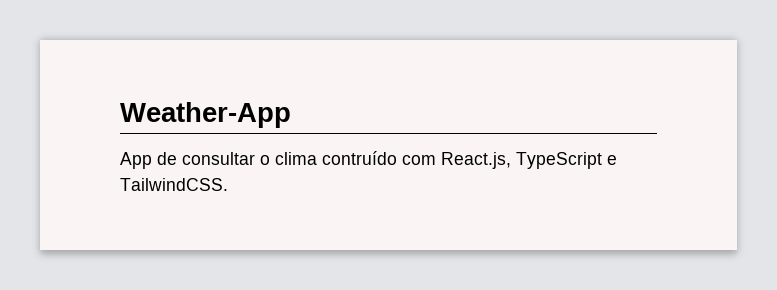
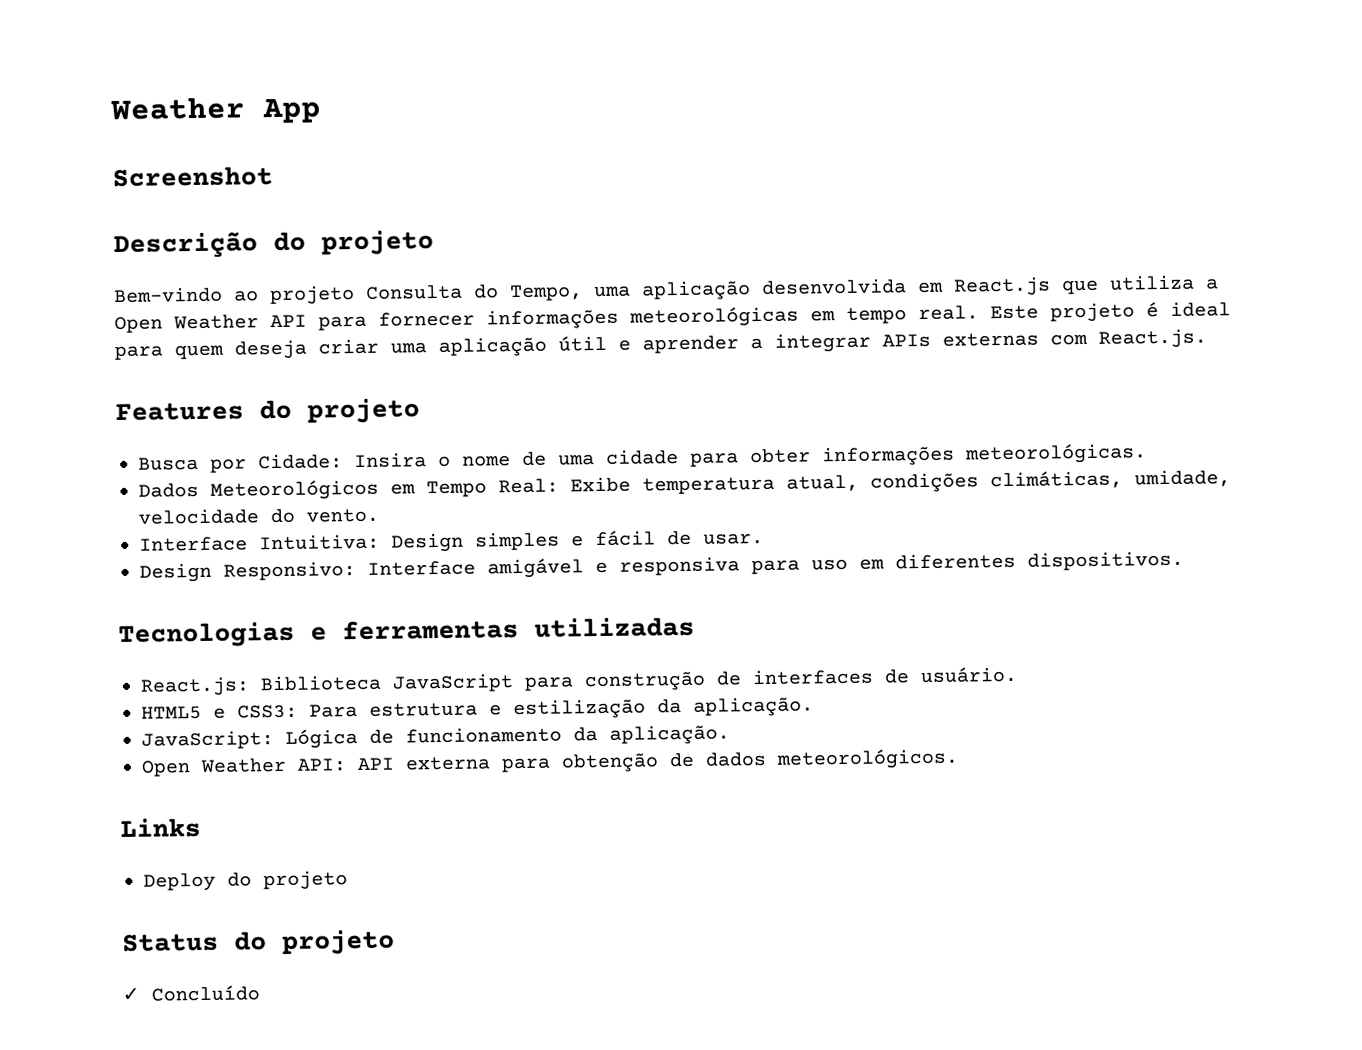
- Weather-App
- App de consultar o clima contruído com React.js, TypeScript e TailwindCSS.
+ Weather App
+ Screenshot
+ Descrição do projeto
+ Bem-vindo ao projeto Consulta do Tempo, uma aplicação desenvolvida em React.js que utiliza a Open Weather API para fornecer informações meteorológicas em tempo real. Este projeto é ideal para quem deseja criar uma aplicação útil e aprender a integrar APIs externas com React.js.
+ Features do projeto
+ Busca por Cidade: Insira o nome de uma cidade para obter informações meteorológicas.
+ Dados Meteorológicos em Tempo Real: Exibe temperatura atual, condições climáticas, umidade, velocidade do vento.
+ Interface Intuitiva: Design simples e fácil de usar.
+ Design Responsivo: Interface amigável e responsiva para uso em diferentes dispositivos.
+ Tecnologias e ferramentas utilizadas
+ React.js: Biblioteca JavaScript para construção de interfaces de usuário.
+ HTML5 e CSS3: Para estrutura e estilização da aplicação.
+ JavaScript: Lógica de funcionamento da aplicação.
+ Open Weather API: API externa para obtenção de dados meteorológicos.
+ Links
+ Deploy do projeto
+ Status do projeto
+ ✓ Concluído

